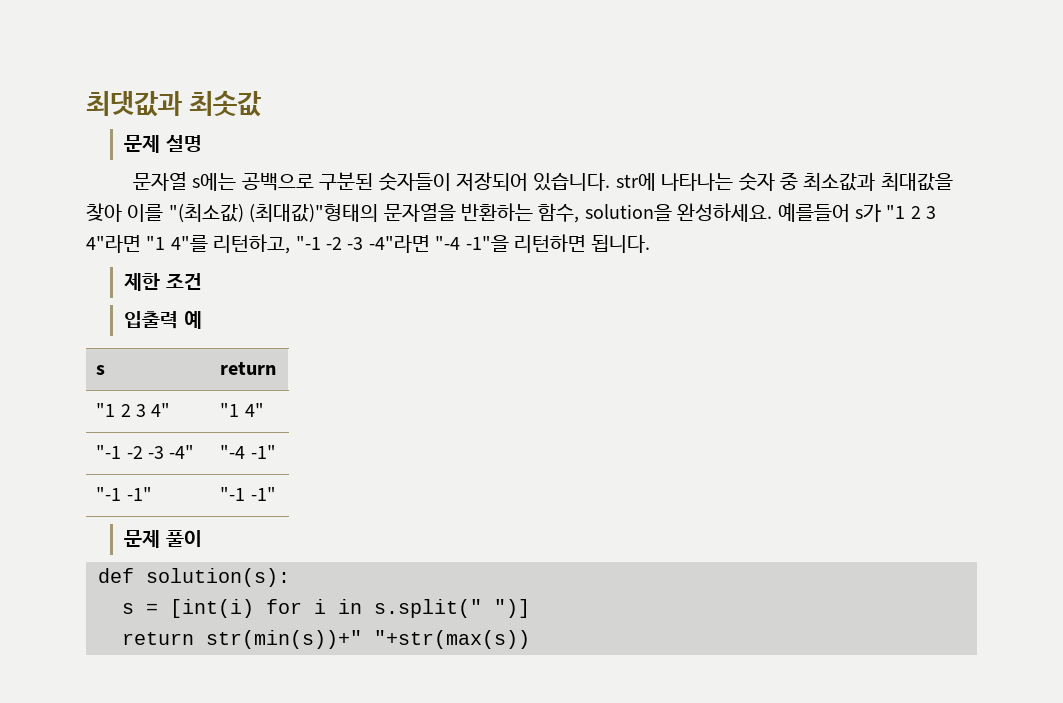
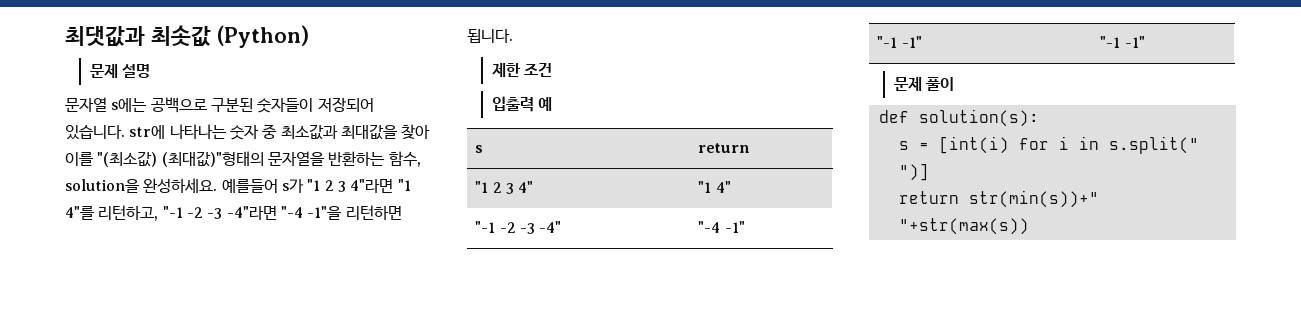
- 최댓값과 최솟값
+ 최댓값과 최솟값 (Python)

